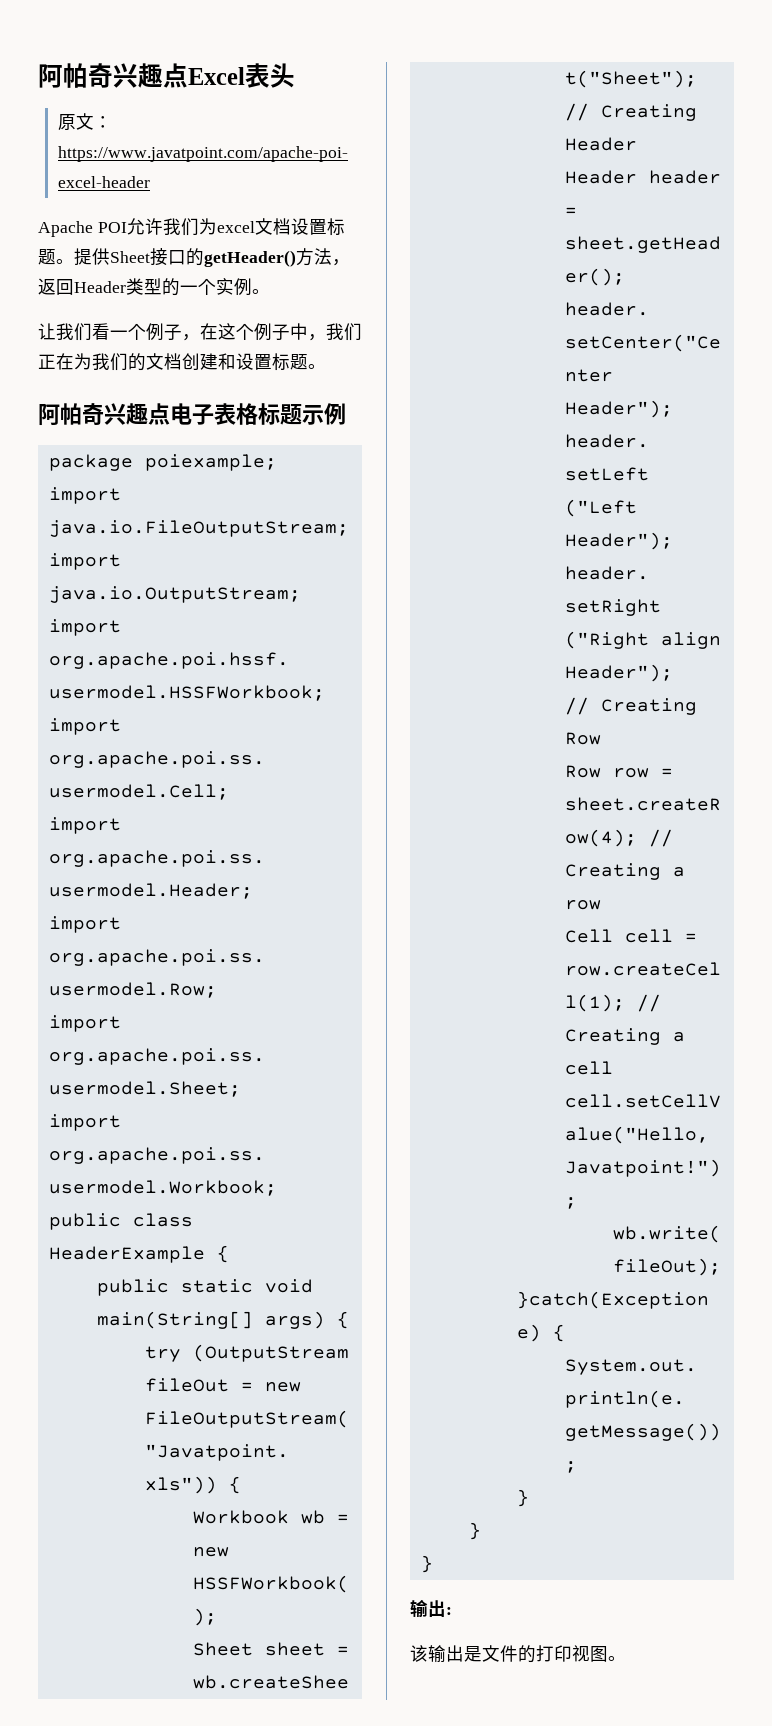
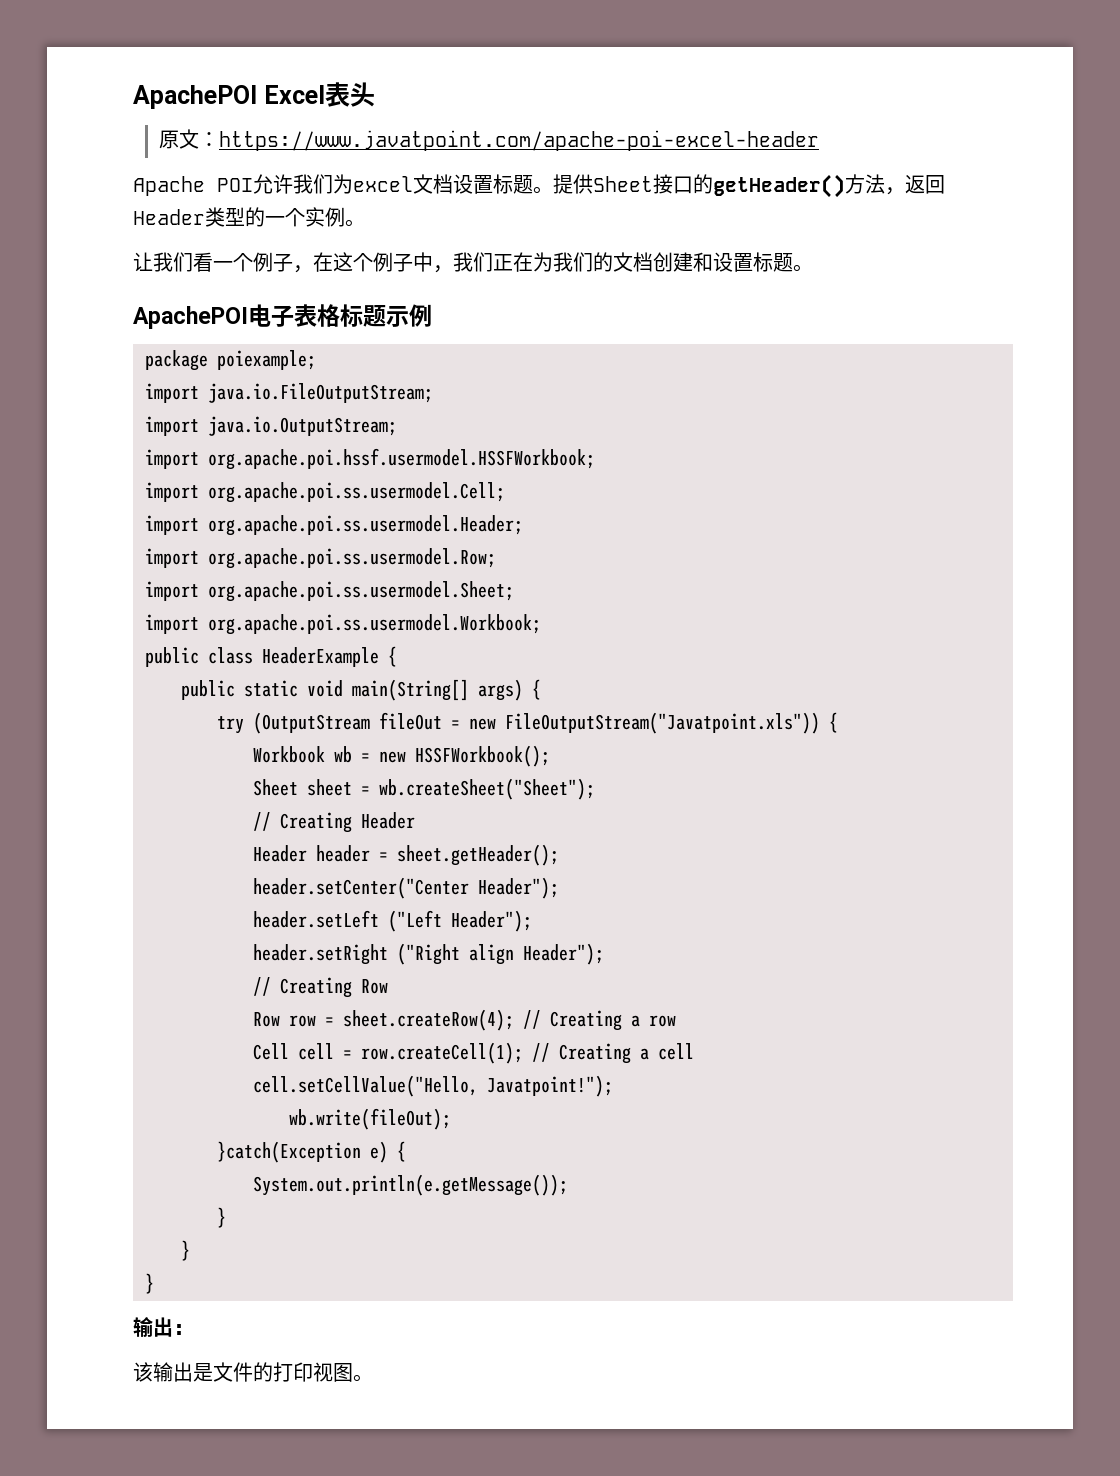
- 阿帕奇兴趣点Excel表头
+ ApachePOI Excel表头
- 阿帕奇兴趣点电子表格标题示例
+ ApachePOI电子表格标题示例

